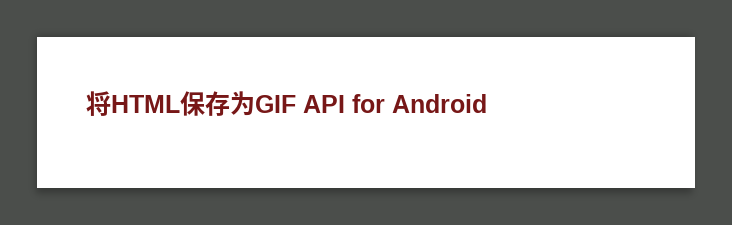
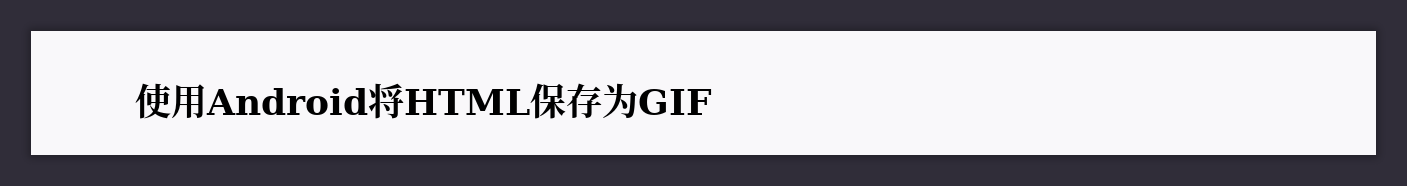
- 将HTML保存为GIF API for Android
+ 使用Android将HTML保存为GIF

